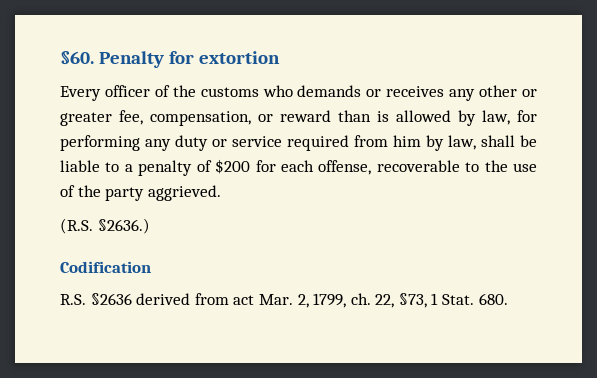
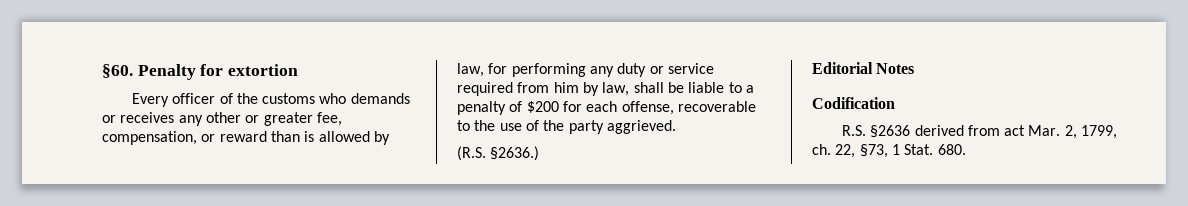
+ Editorial Notes

